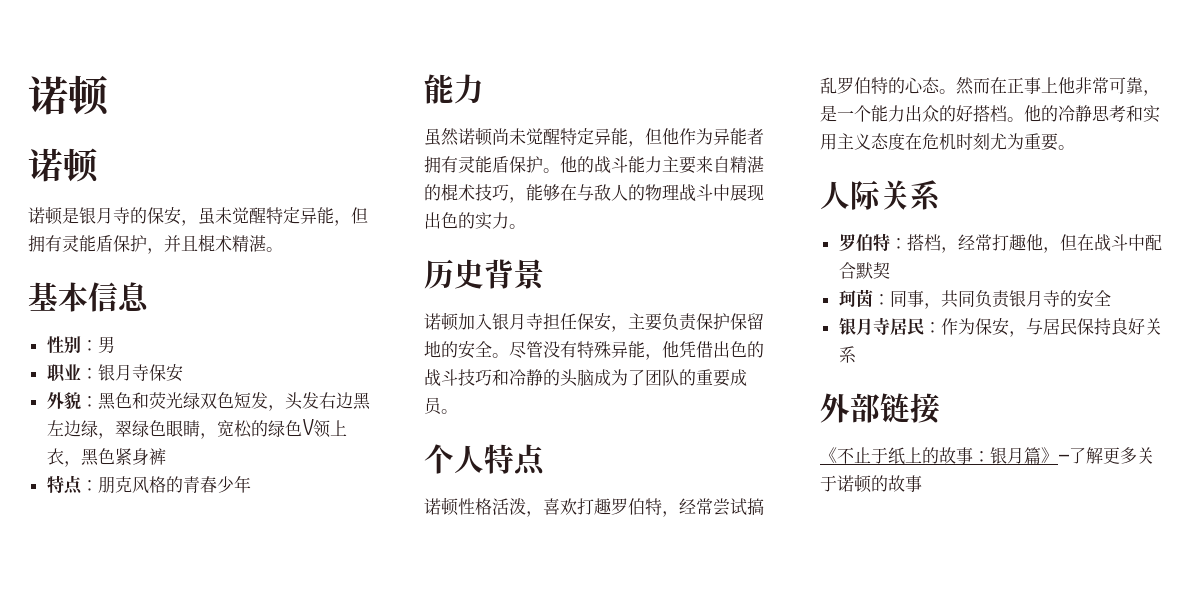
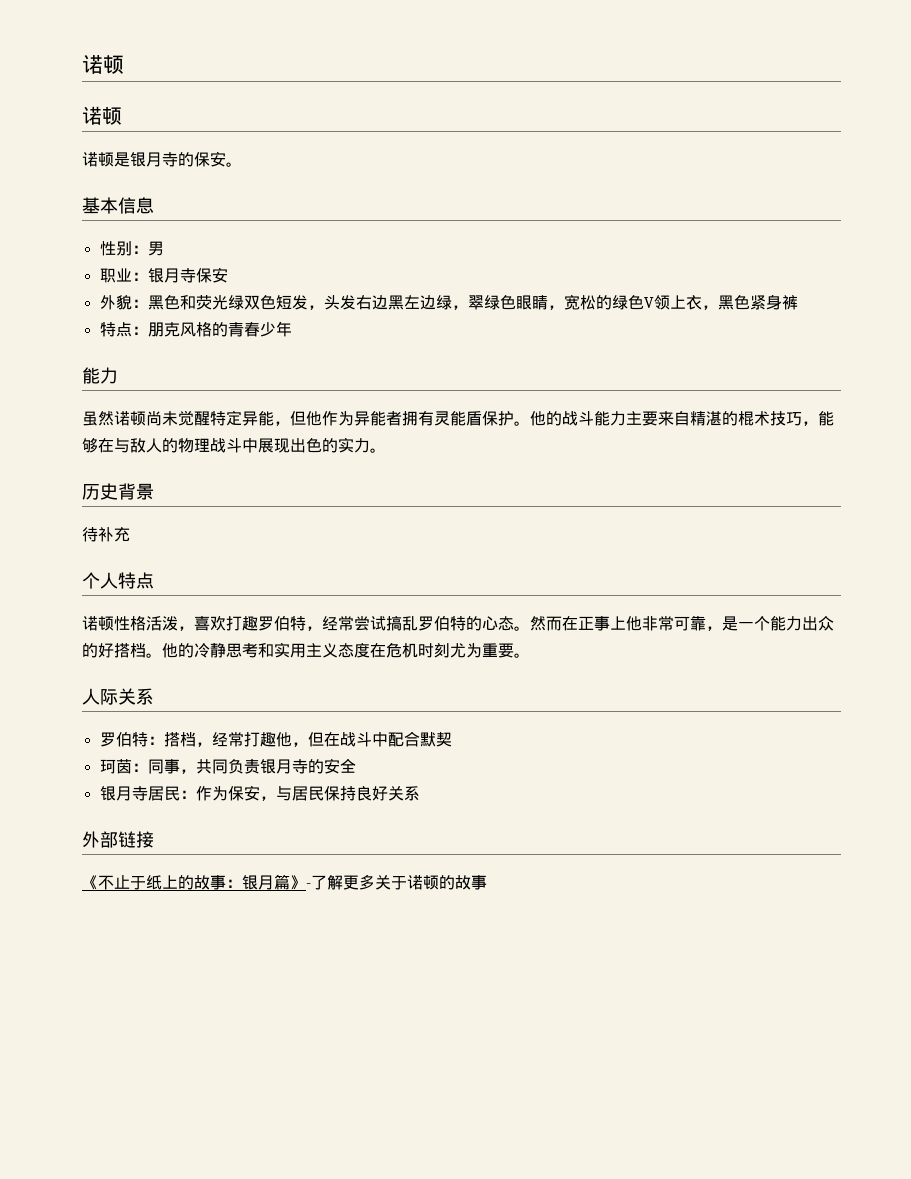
- 诺顿是银月寺的保安，虽未觉醒特定异能，但拥有灵能盾保护，并且棍术精湛。
+ 诺顿是银月寺的保安。
- 诺顿加入银月寺担任保安，主要负责保护保留地的安全。尽管没有特殊异能，他凭借出色的战斗技巧和冷静的头脑成为了团队的重要成员。
+ 待补充

